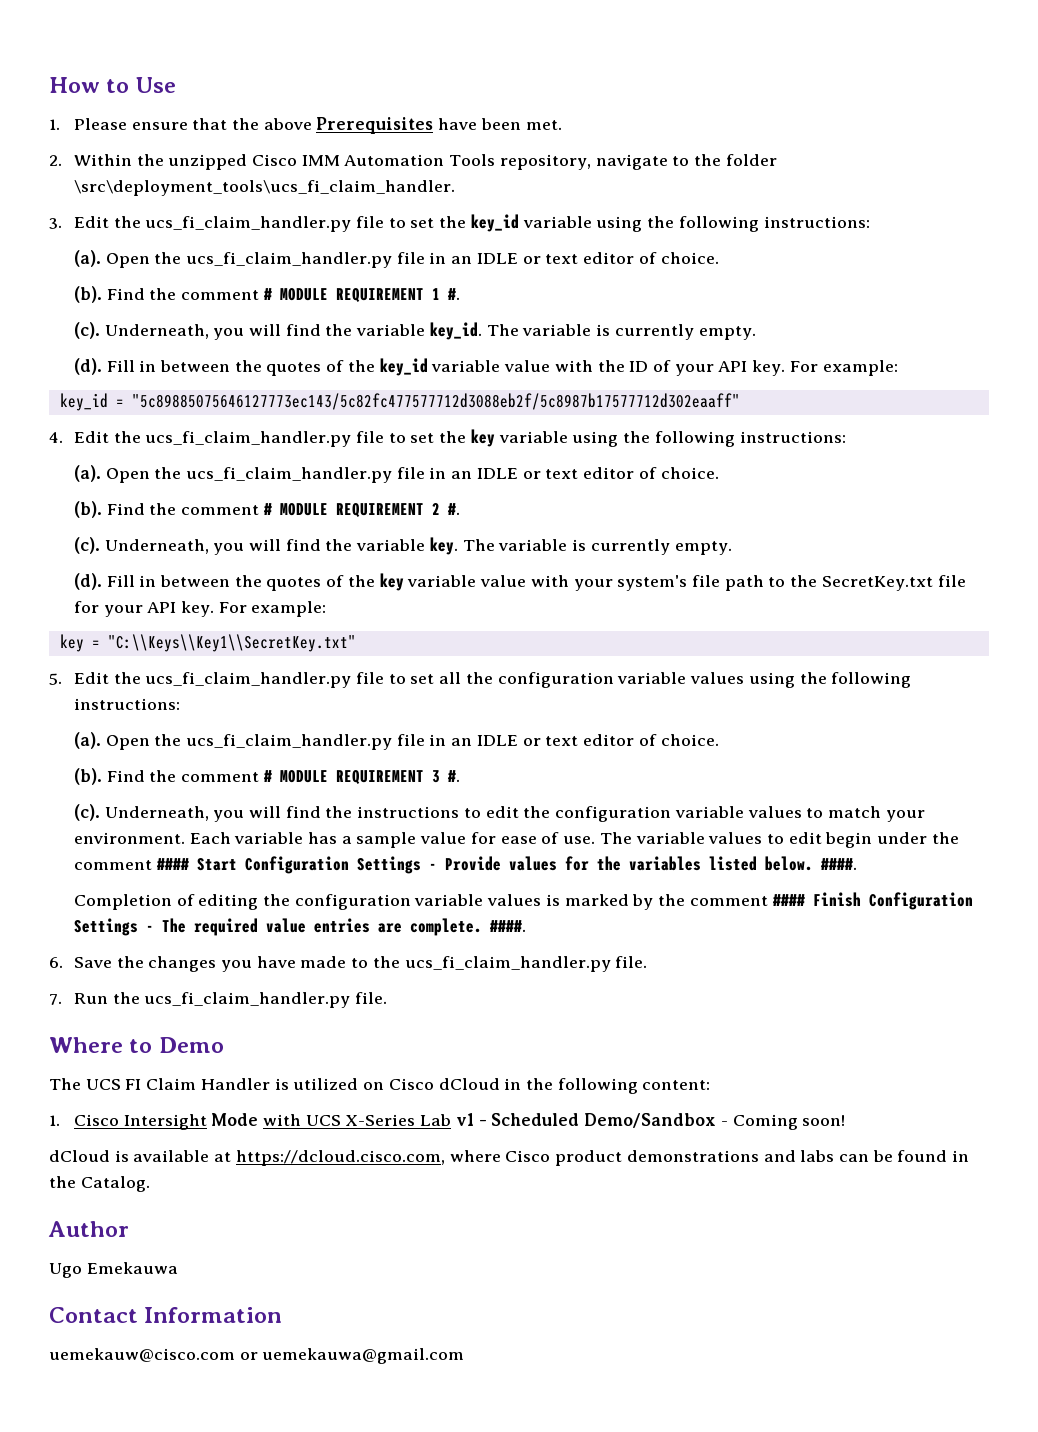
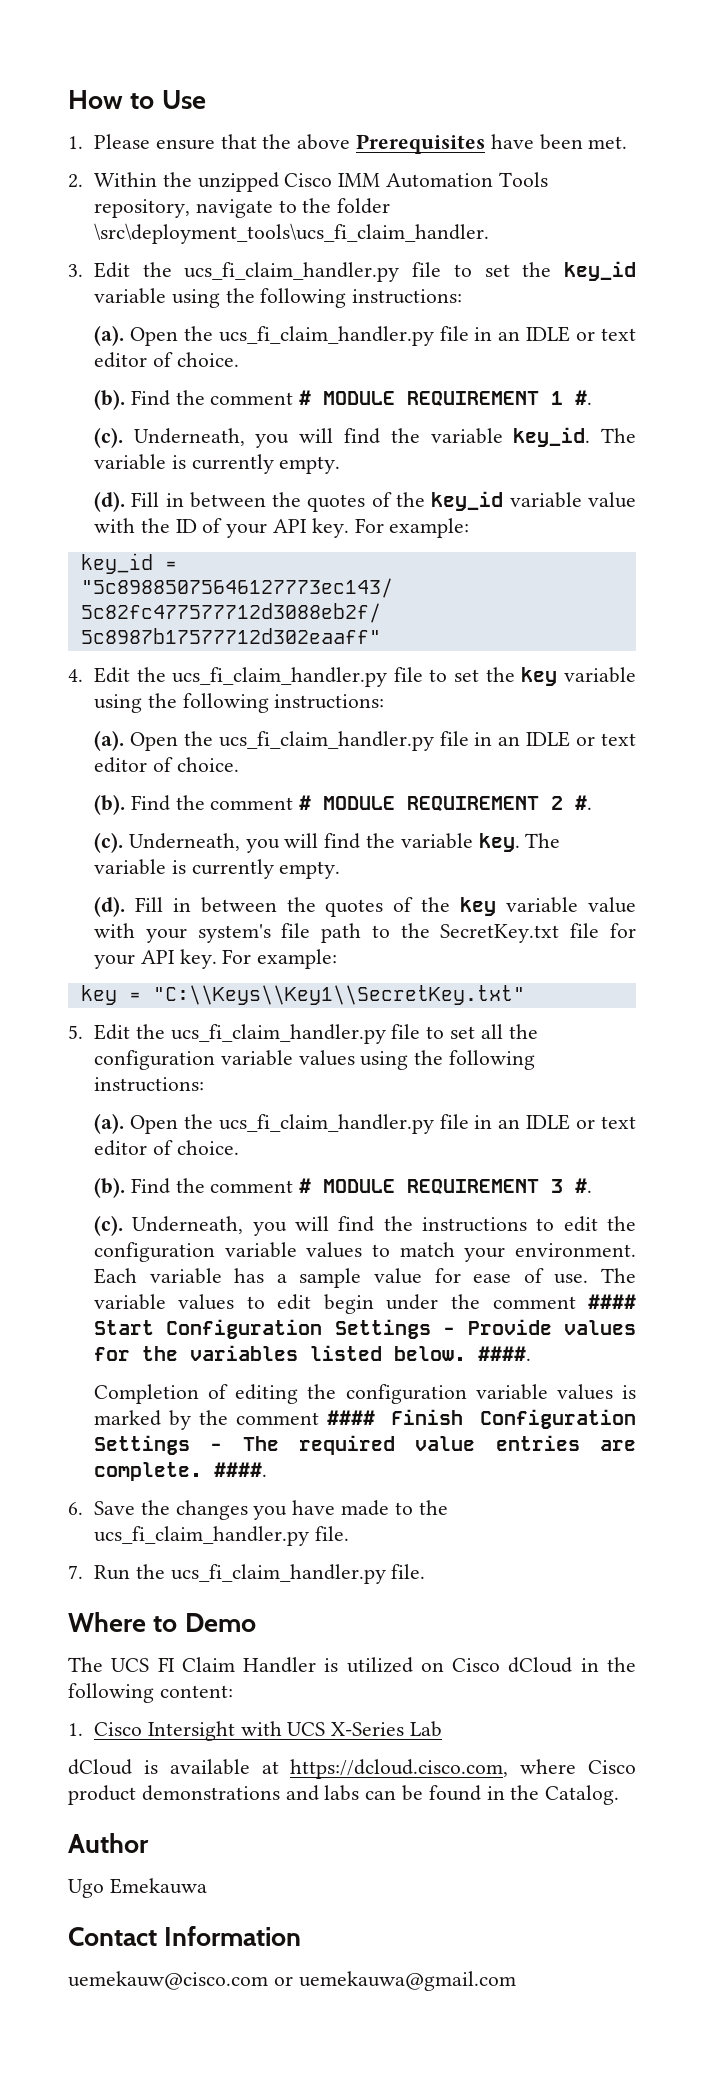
- 1. Cisco Intersight Mode with UCS X-Series Lab v1 - Scheduled Demo/Sandbox - Coming soon!
+ 1. Cisco Intersight with UCS X-Series Lab

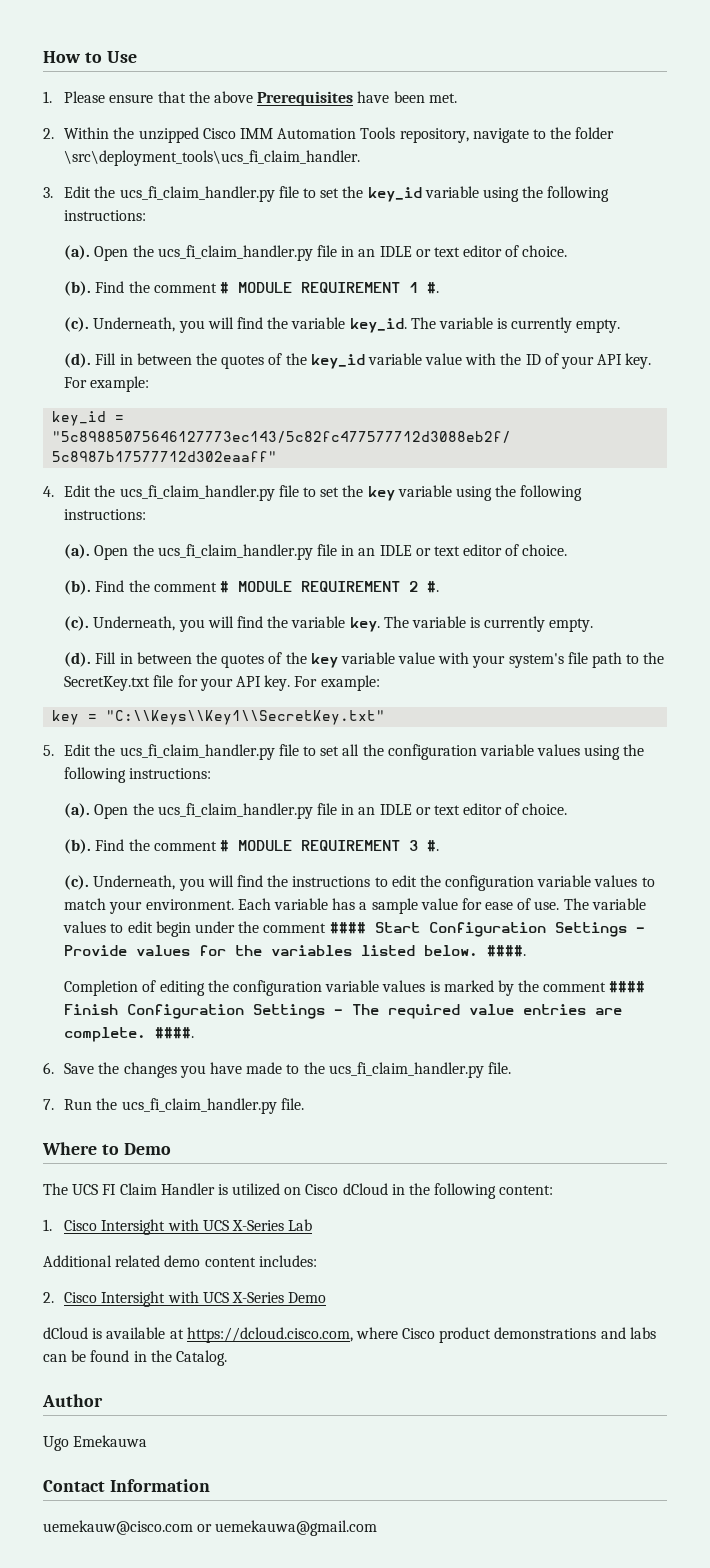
+ Additional related demo content includes:
+ 2. Cisco Intersight with UCS X-Series Demo

